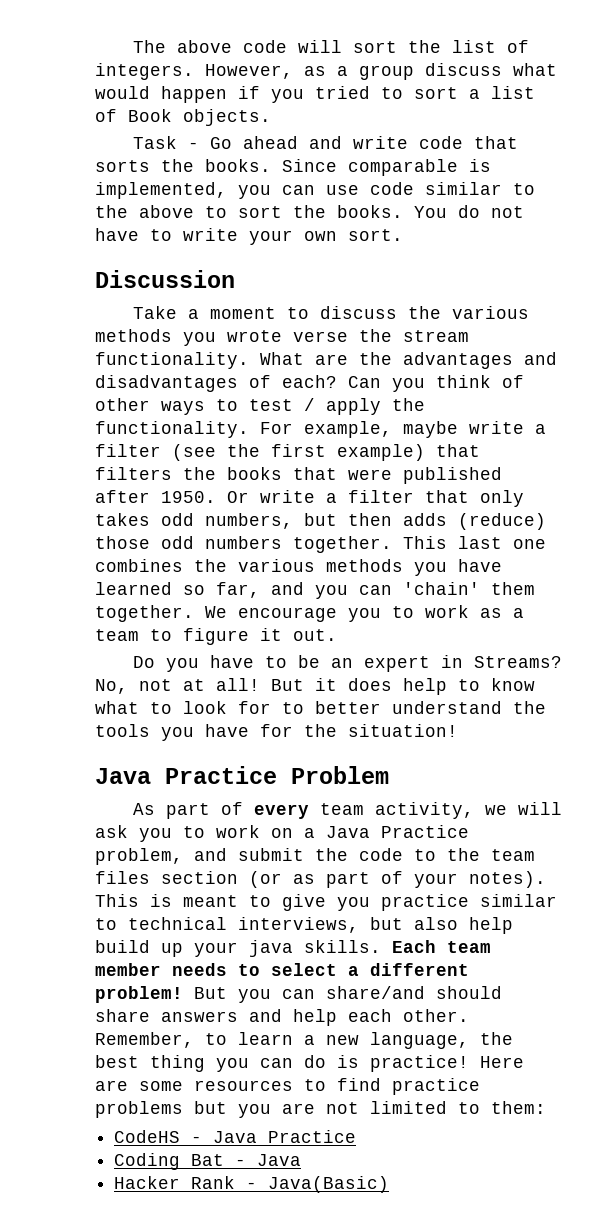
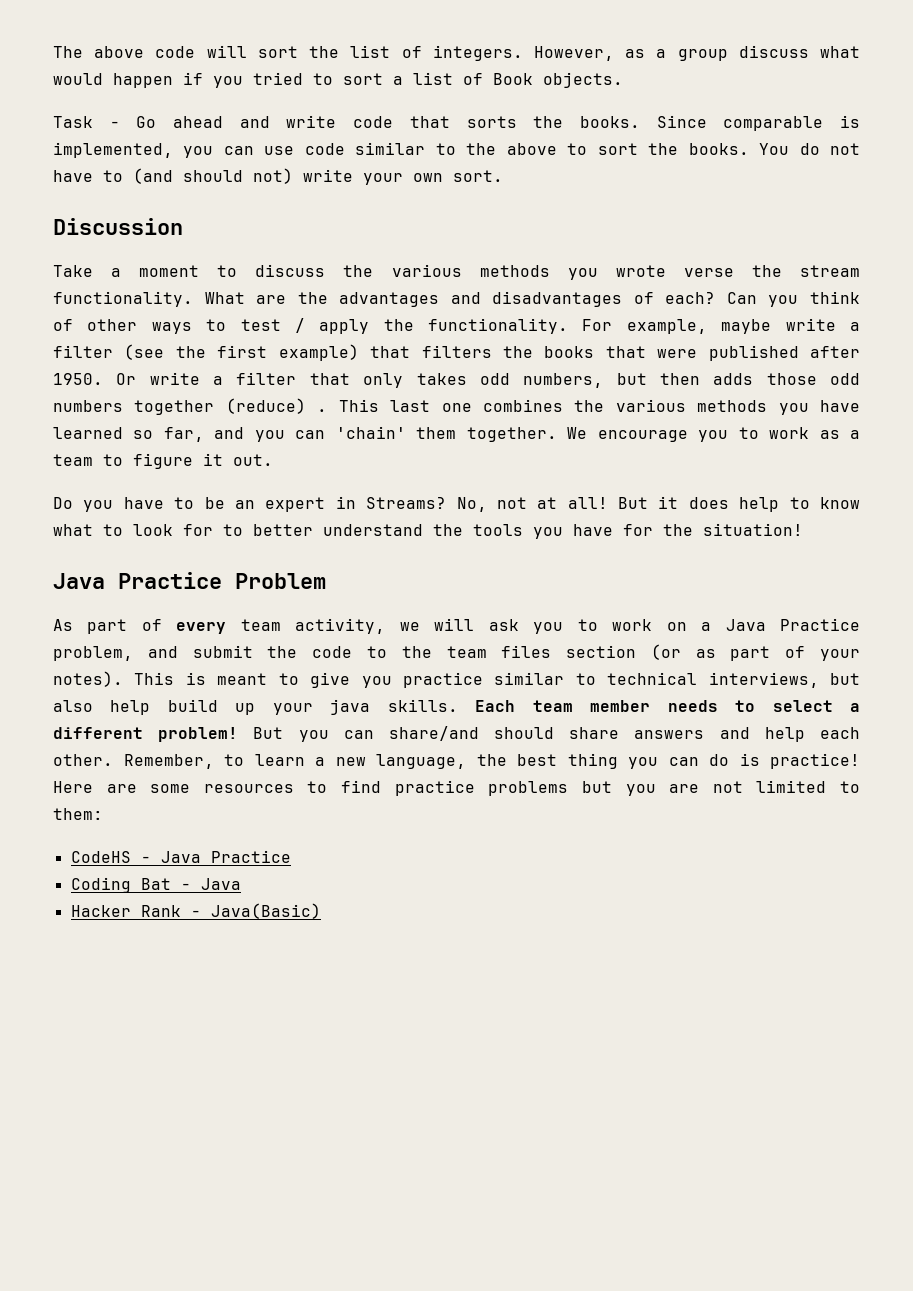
- You do not have to write your own sort.
+ You do not have to (and should not) write your own sort.
- Or write a filter that only takes odd numbers, but then adds (reduce) those odd numbers together.
+ Or write a filter that only takes odd numbers, but then adds those odd numbers together (reduce) .

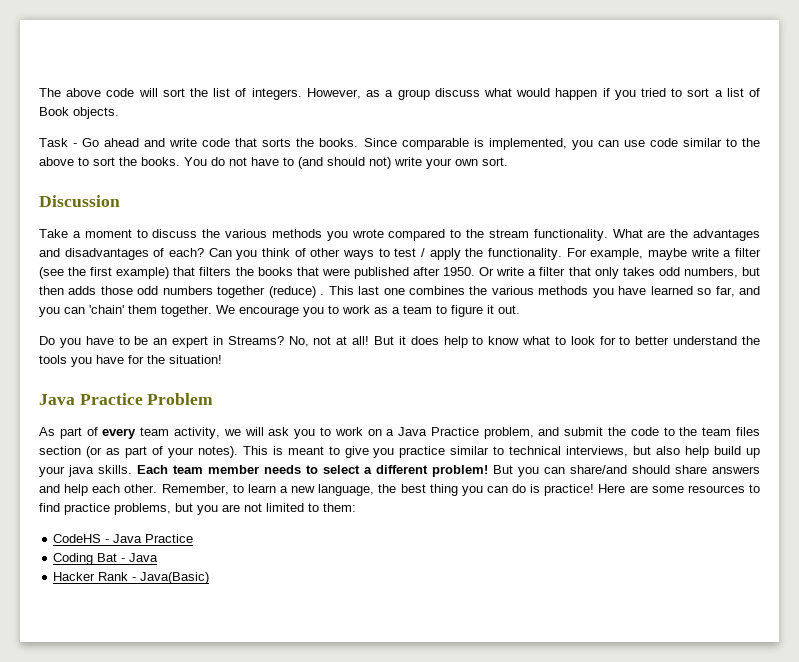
- Take a moment to discuss the various methods you wrote verse the stream functionality.
+ Take a moment to discuss the various methods you wrote compared to the stream functionality.
- Here are some resources to find practice problems but you are not limited to them:
+ Here are some resources to find practice problems, but you are not limited to them:

